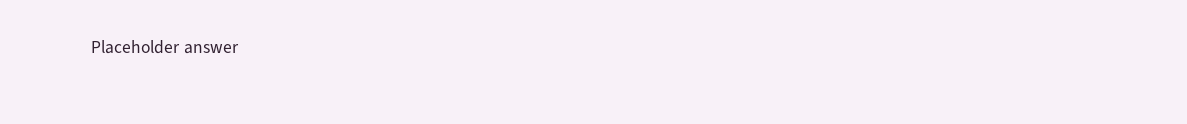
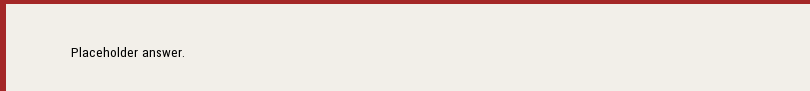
- Placeholder answer
+ Placeholder answer.

